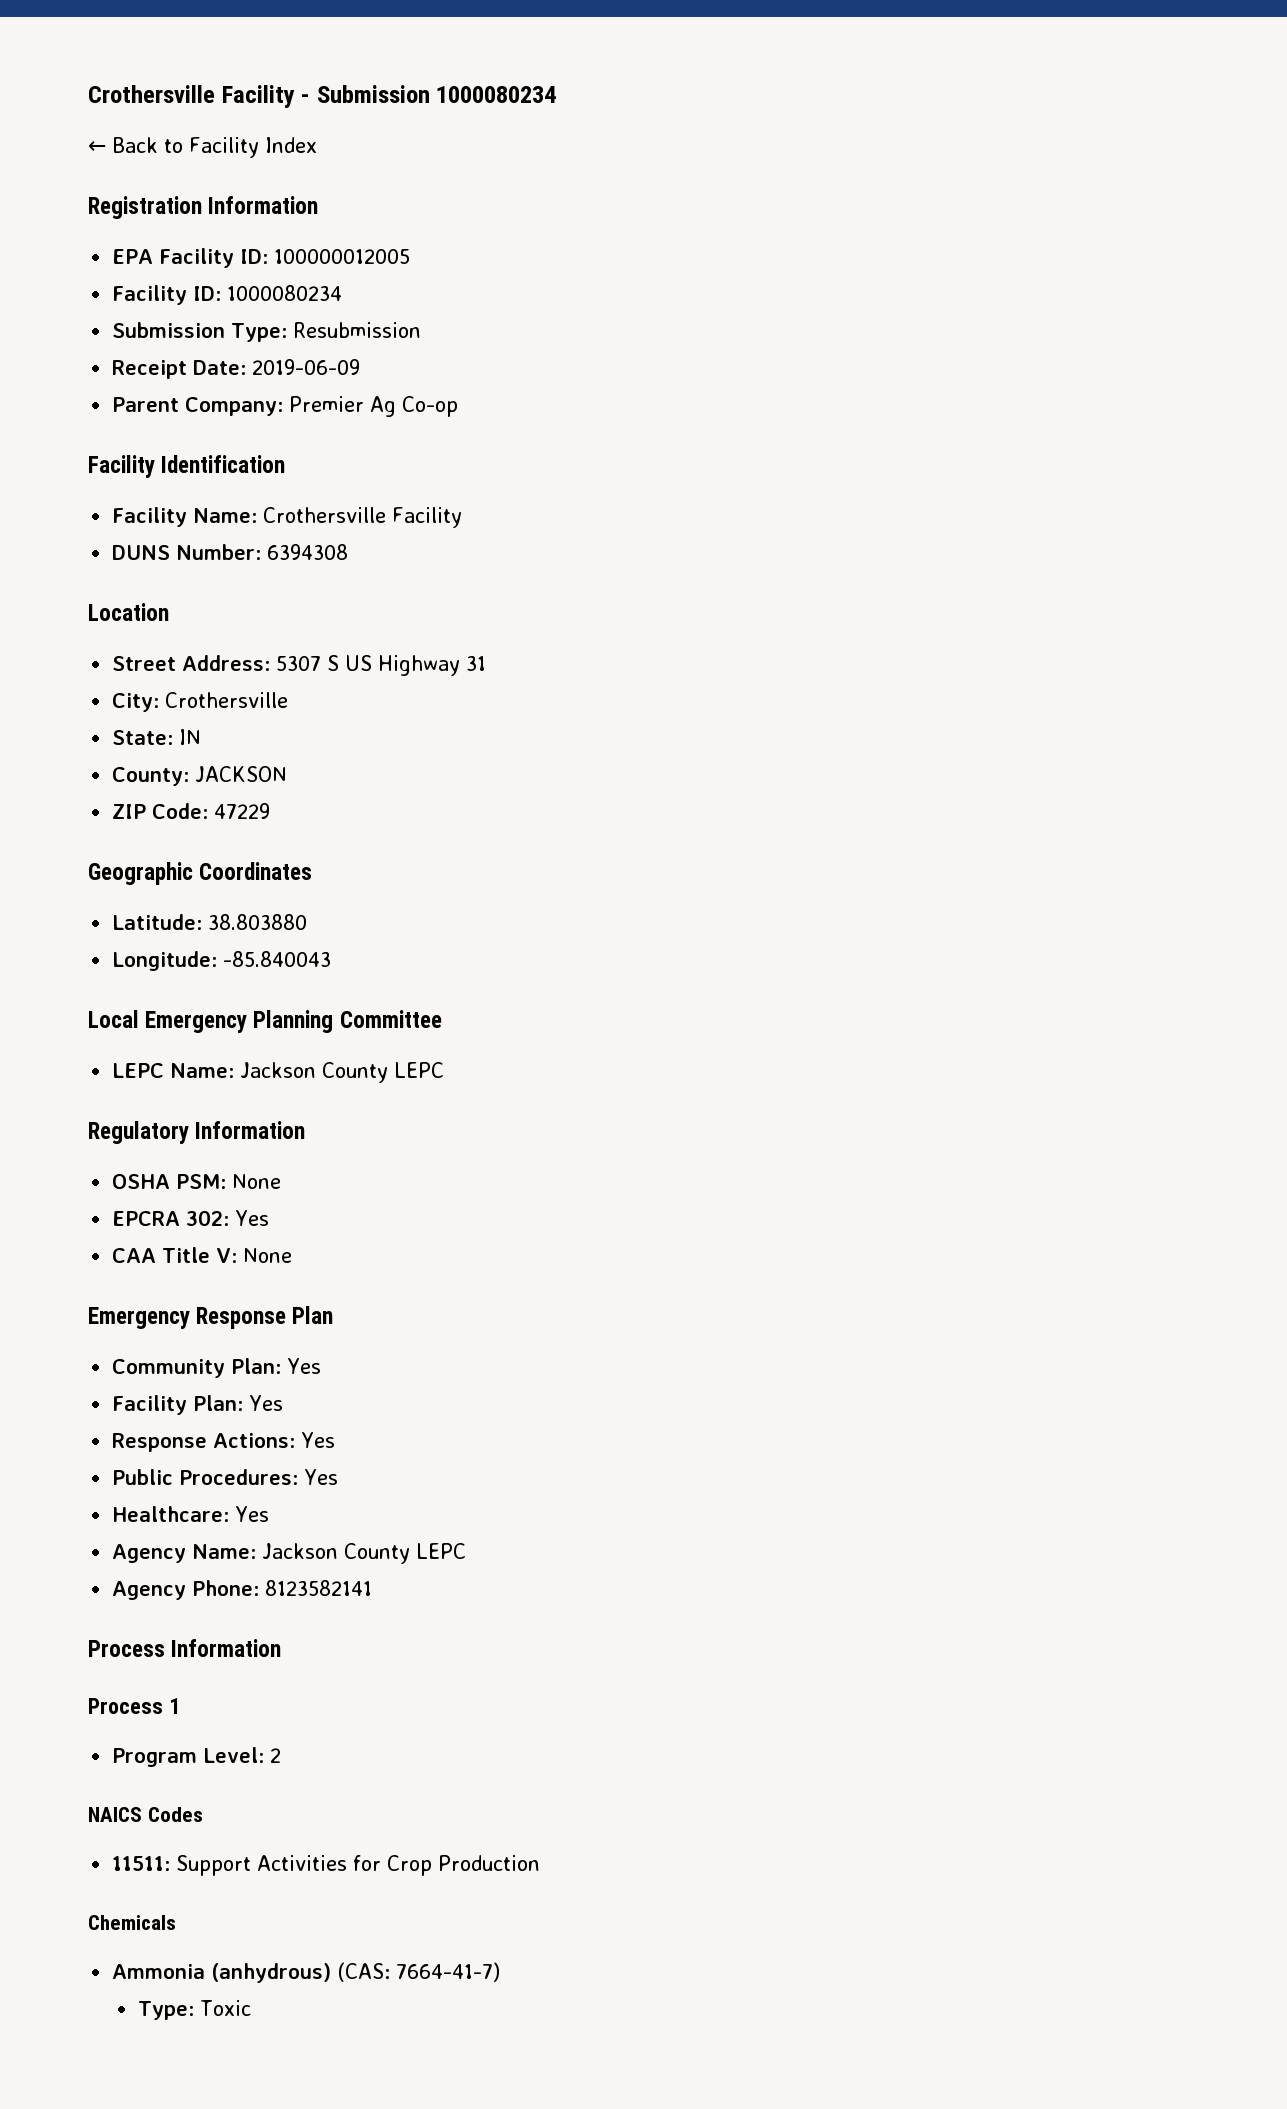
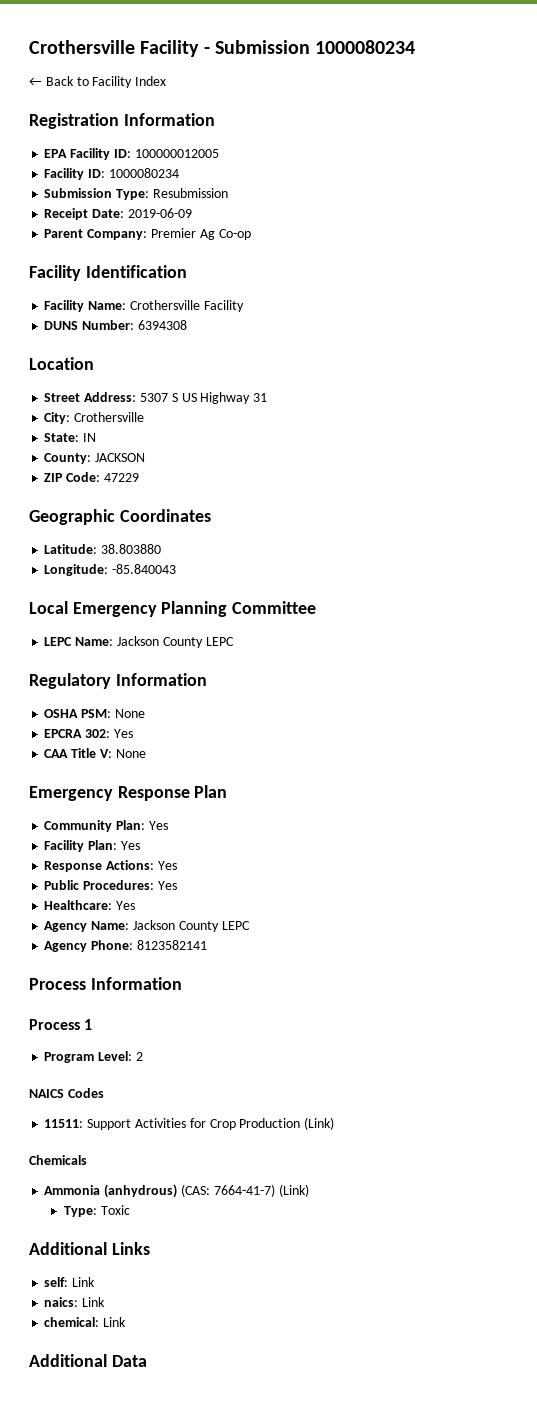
- 11511: Support Activities for Crop Production
+ 11511: Support Activities for Crop Production (Link)
- Ammonia (anhydrous) (CAS: 7664-41-7)
+ Ammonia (anhydrous) (CAS: 7664-41-7) (Link)
+ Additional Links
+ self: Link
+ naics: Link
+ chemical: Link
+ Additional Data

